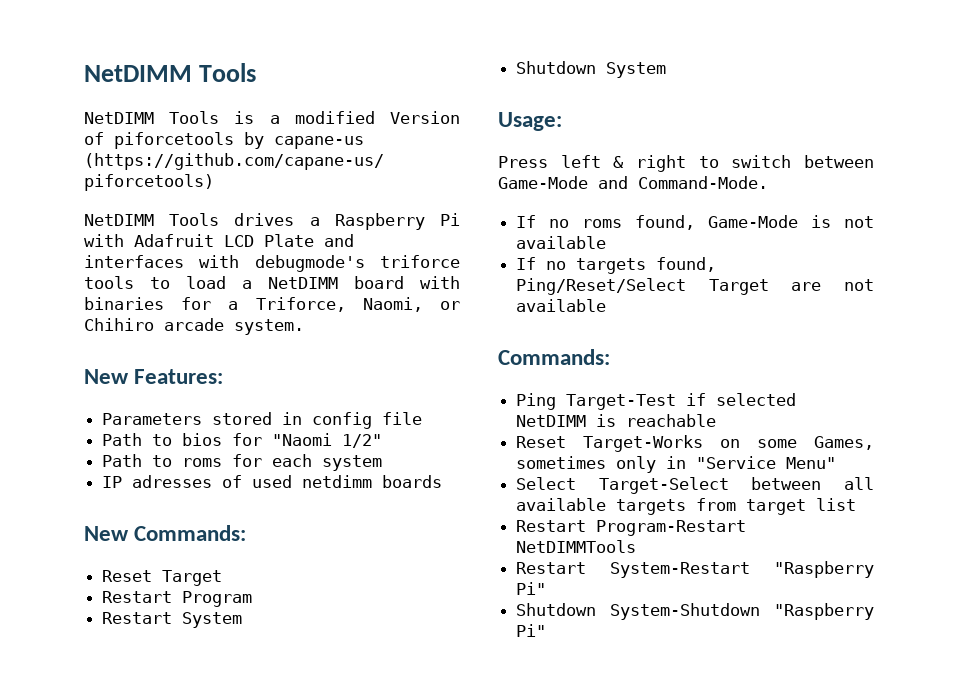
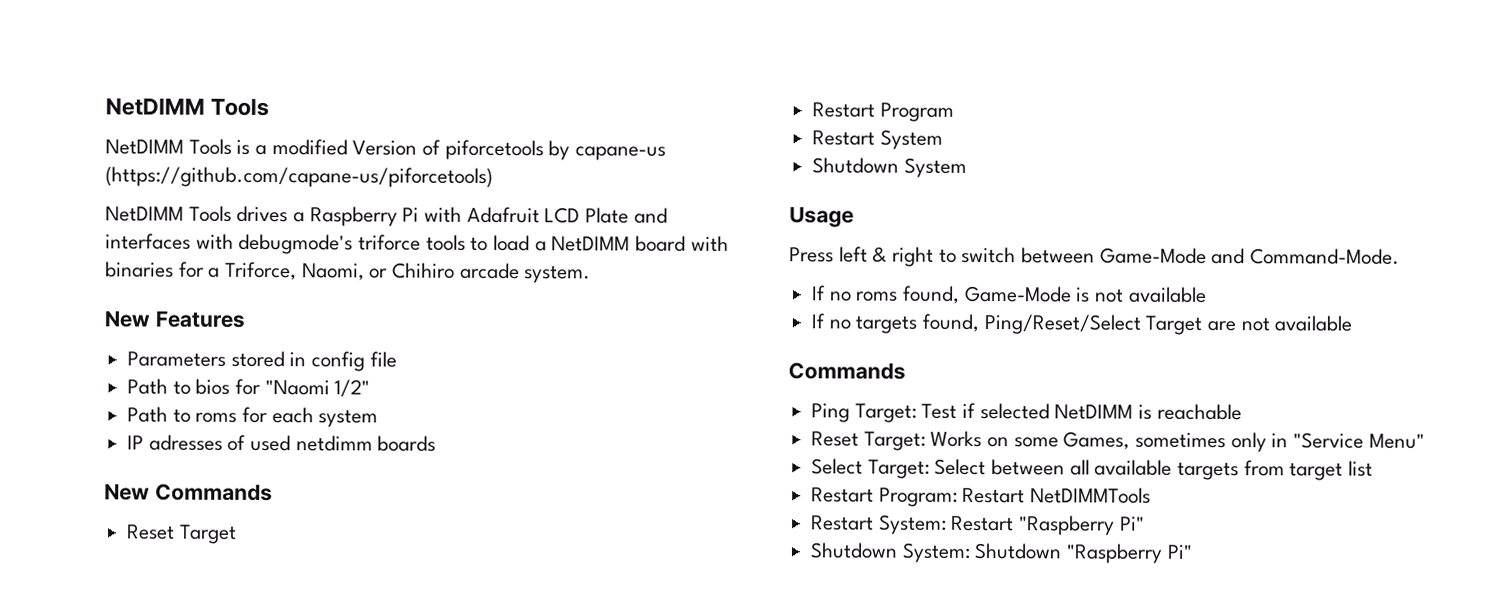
- New Features:
+ New Features
- New Commands:
+ New Commands
- Usage:
+ Usage
  If no targets found, Ping/Reset/Select Target are not available
- Commands:
+ Commands
- Ping Target-Test if selected NetDIMM is reachable
+ Ping Target: Test if selected NetDIMM is reachable
- Reset Target-Works on some Games, sometimes only in "Service Menu"
+ Reset Target: Works on some Games, sometimes only in "Service Menu"
- Select Target-Select between all available targets from target list
+ Select Target: Select between all available targets from target list
- Restart Program-Restart NetDIMMTools
+ Restart Program: Restart NetDIMMTools
- Restart System-Restart "Raspberry Pi"
+ Restart System: Restart "Raspberry Pi"
- Shutdown System-Shutdown "Raspberry Pi"
+ Shutdown System: Shutdown "Raspberry Pi"

